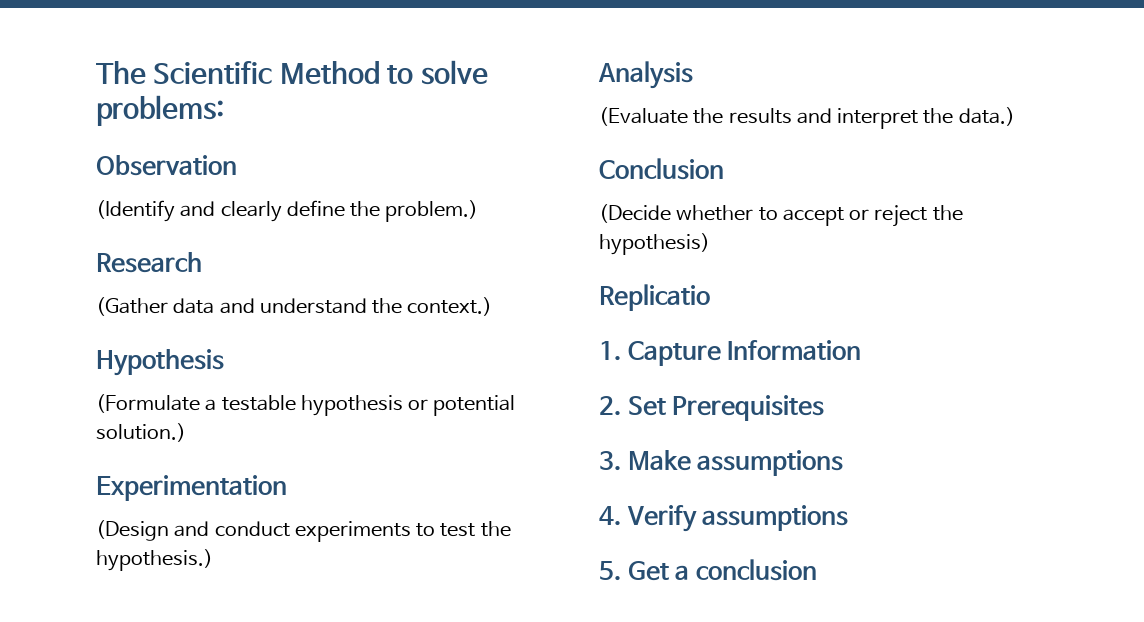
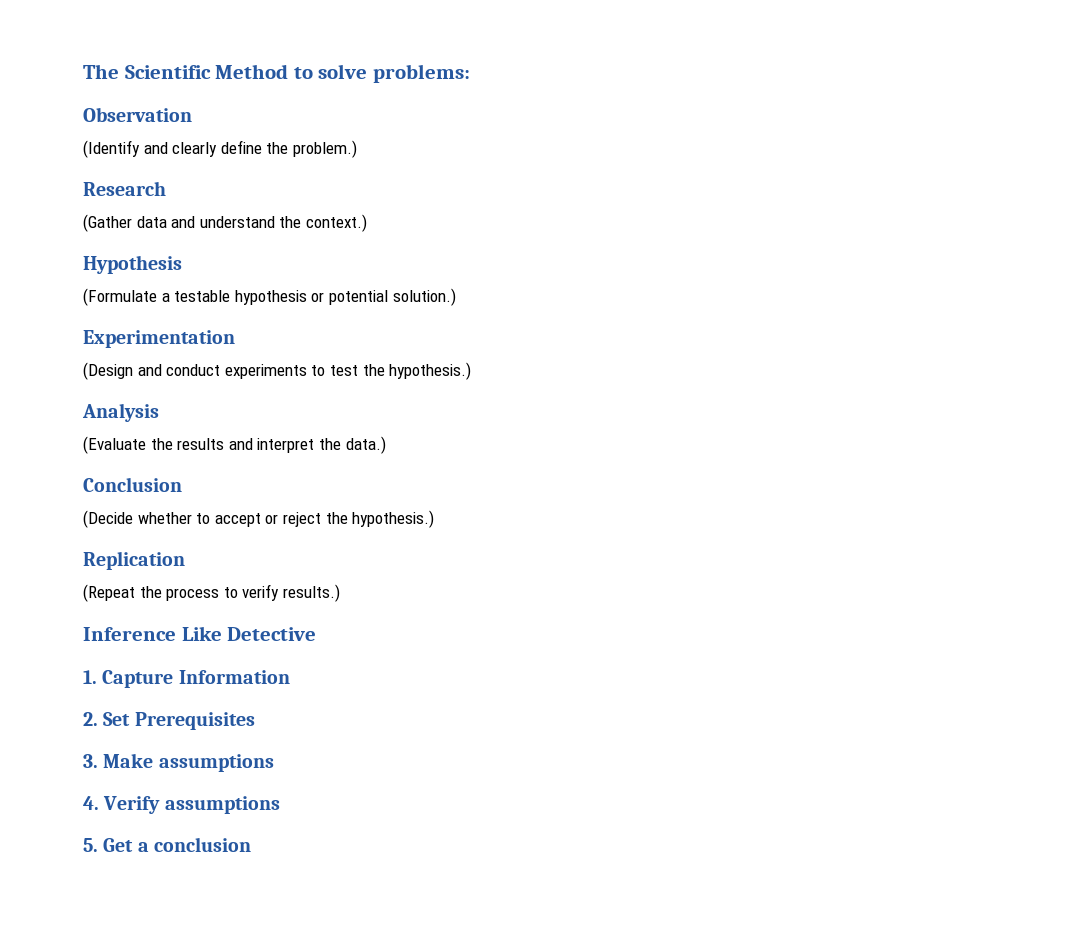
- (Decide whether to accept or reject the hypothesis)
- Replicatio
+ (Decide whether to accept or reject the hypothesis.)
+ Replication
+ (Repeat the process to verify results.)
+ Inference Like Detective

